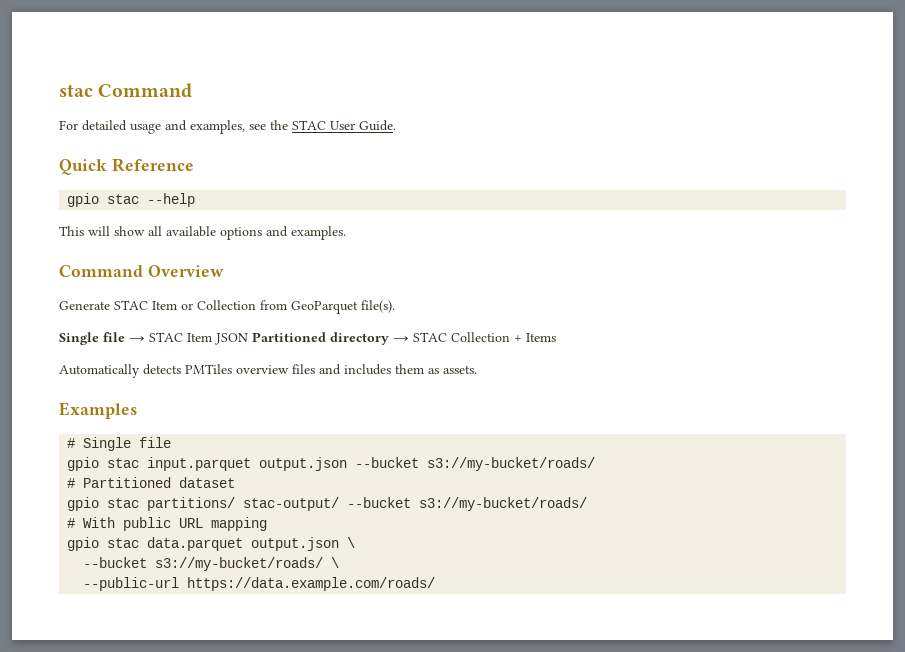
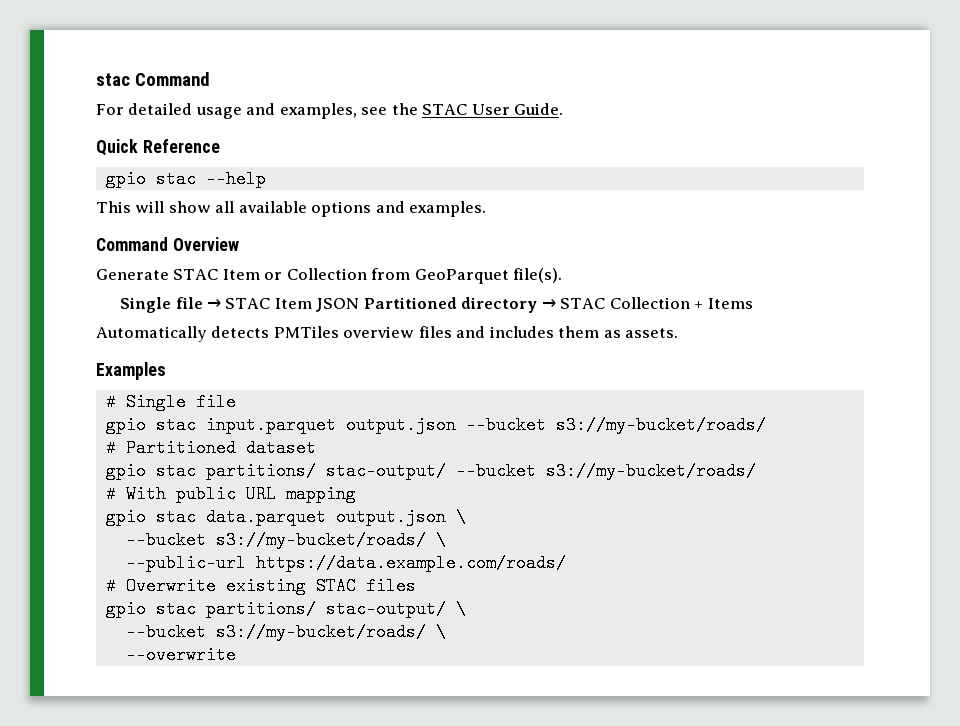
+ # Overwrite existing STAC files
+ gpio stac partitions/ stac-output/ \
+ --bucket s3://my-bucket/roads/ \
+ --overwrite

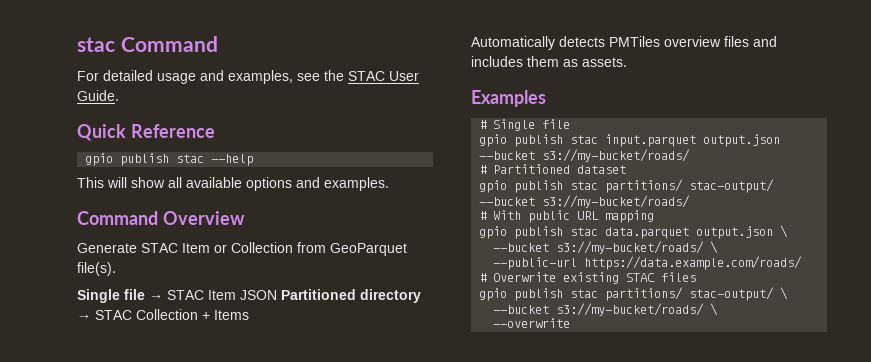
- gpio stac --help
+ gpio publish stac --help
- gpio stac input.parquet output.json --bucket s3://my-bucket/roads/
+ gpio publish stac input.parquet output.json --bucket s3://my-bucket/roads/
- gpio stac partitions/ stac-output/ --bucket s3://my-bucket/roads/
+ gpio publish stac partitions/ stac-output/ --bucket s3://my-bucket/roads/
- gpio stac data.parquet output.json \
+ gpio publish stac data.parquet output.json \
- gpio stac partitions/ stac-output/ \
+ gpio publish stac partitions/ stac-output/ \

